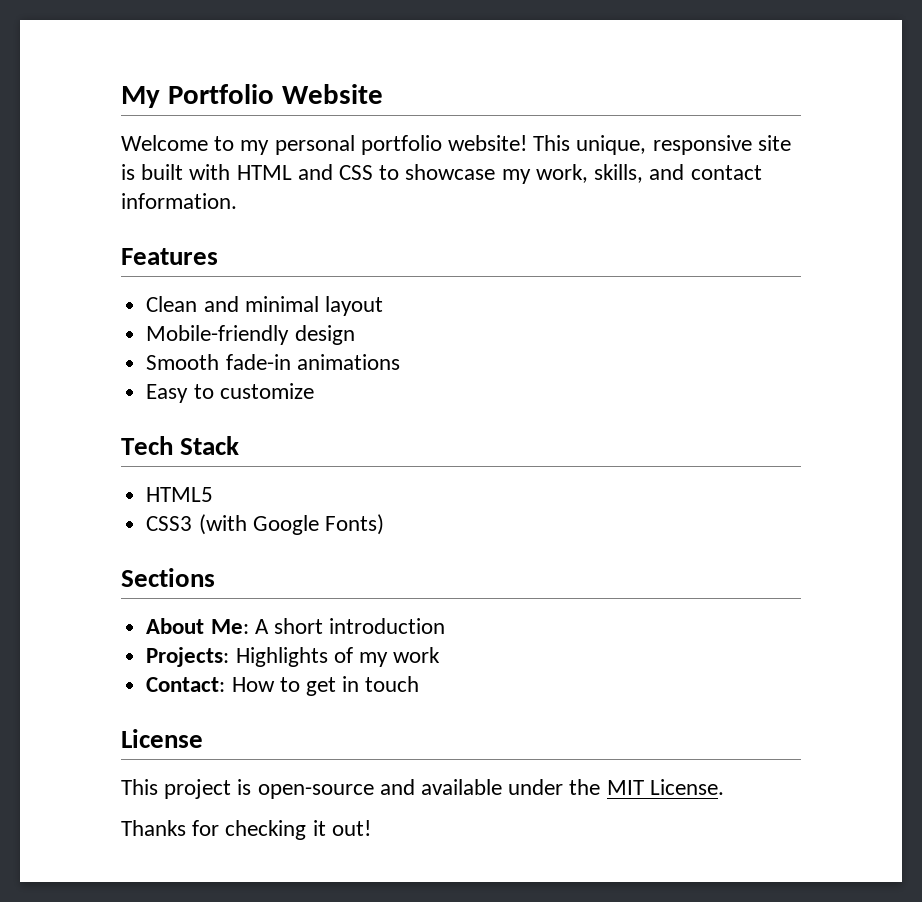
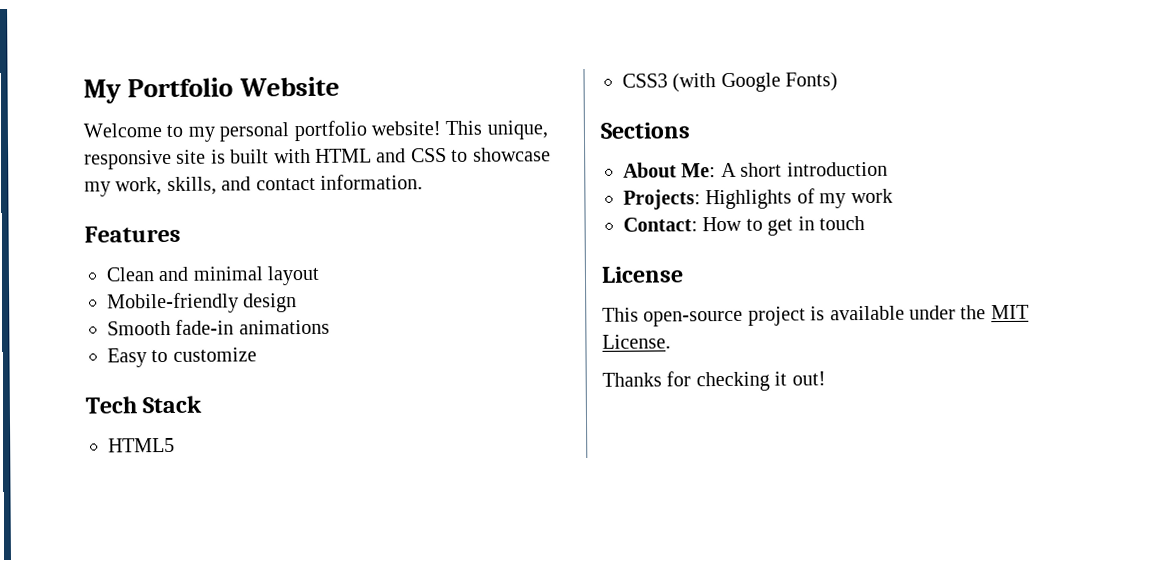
- This project is open-source and available under the MIT License.
+ This open-source project is available under the MIT License.

